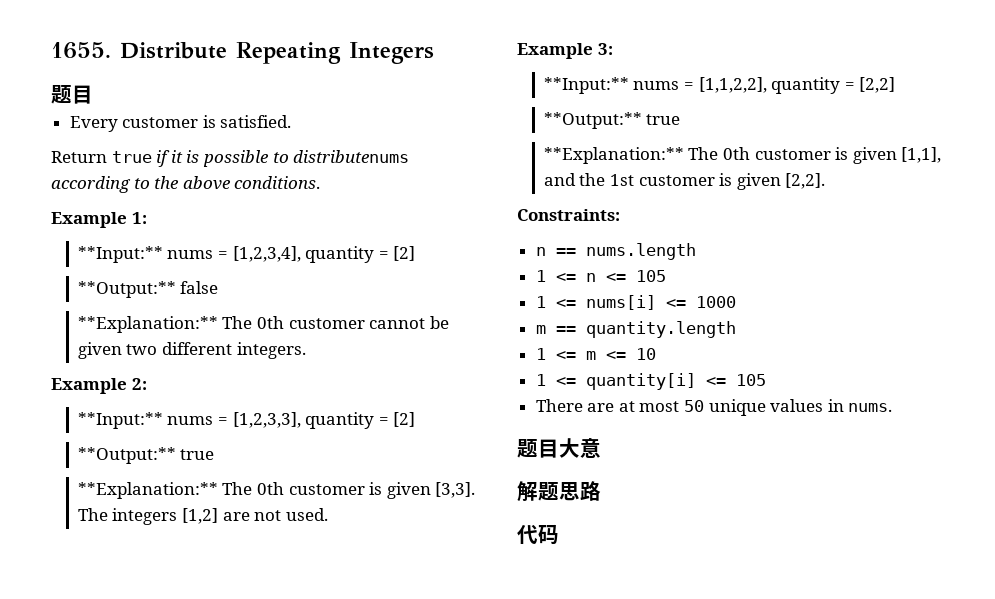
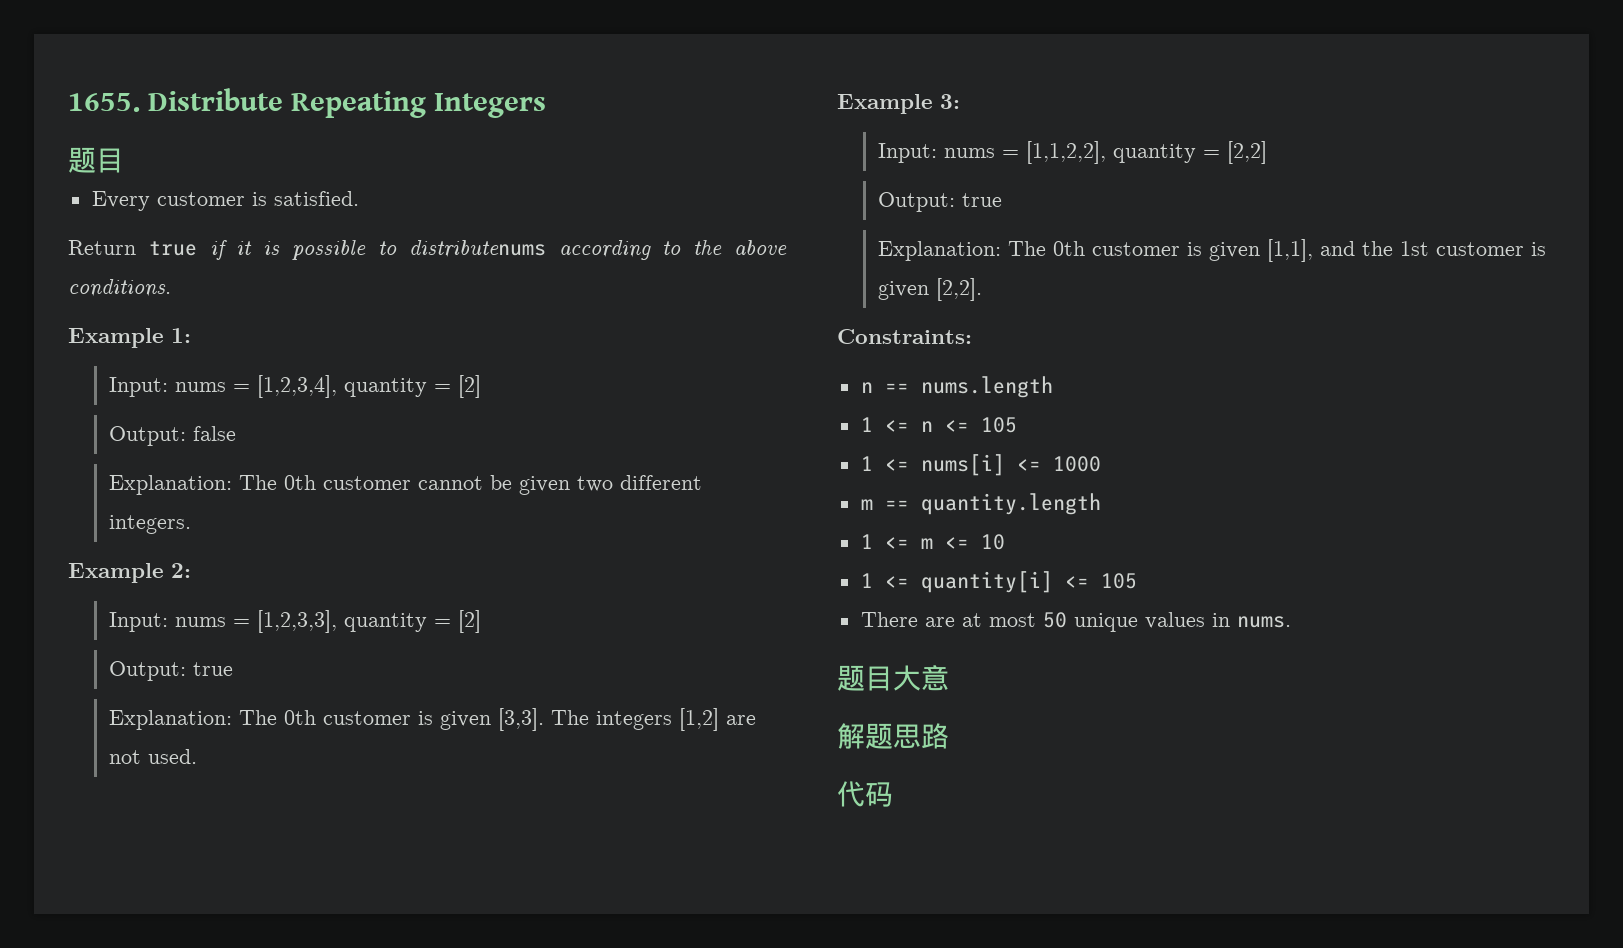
- **Input:** nums = [1,2,3,4], quantity = [2]
+ Input: nums = [1,2,3,4], quantity = [2]
- **Output:** false
+ Output: false
- **Explanation:** The 0th customer cannot be given two different integers.
+ Explanation: The 0th customer cannot be given two different integers.
- **Input:** nums = [1,2,3,3], quantity = [2]
- **Output:** true
- **Explanation:** The 0th customer is given [3,3].
+ Input: nums = [1,2,3,3], quantity = [2]
+ Output: true
+ Explanation: The 0th customer is given [3,3].
- **Input:** nums = [1,1,2,2], quantity = [2,2]
- **Output:** true
- **Explanation:** The 0th customer is given [1,1], and the 1st customer is given [2,2].
+ Input: nums = [1,1,2,2], quantity = [2,2]
+ Output: true
+ Explanation: The 0th customer is given [1,1], and the 1st customer is given [2,2].

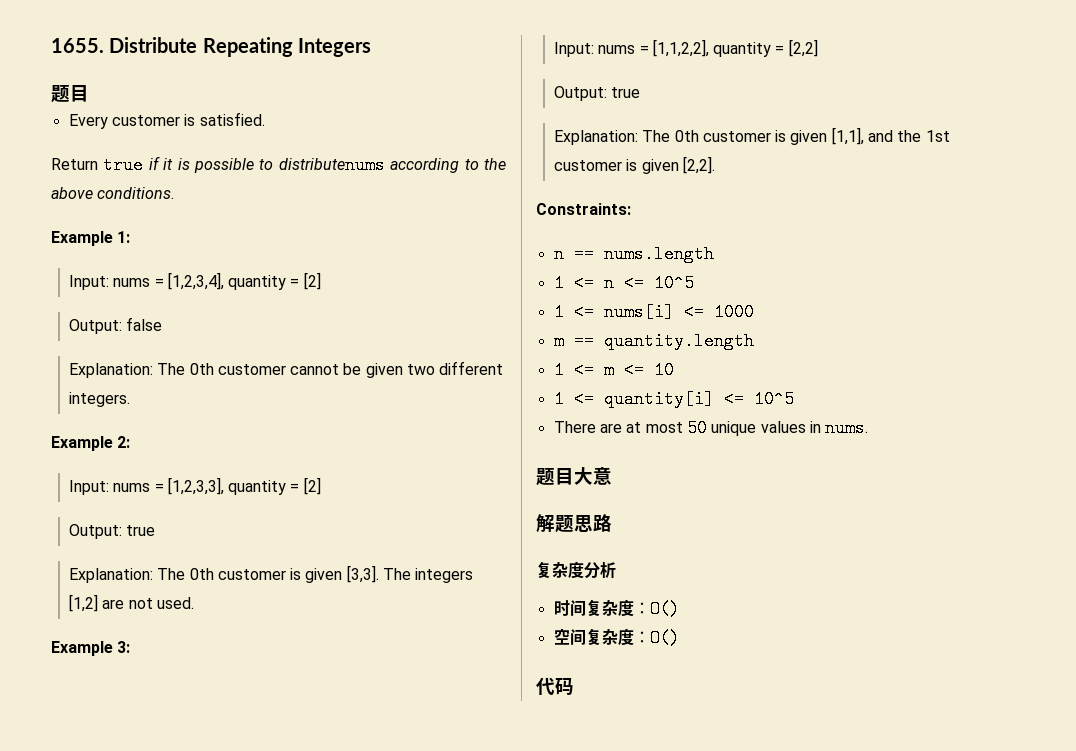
- 1 <= n <= 105
+ 1 <= n <= 10^5
- 1 <= quantity[i] <= 105
+ 1 <= quantity[i] <= 10^5
+ 复杂度分析
+ 时间复杂度：O()
+ 空间复杂度：O()

